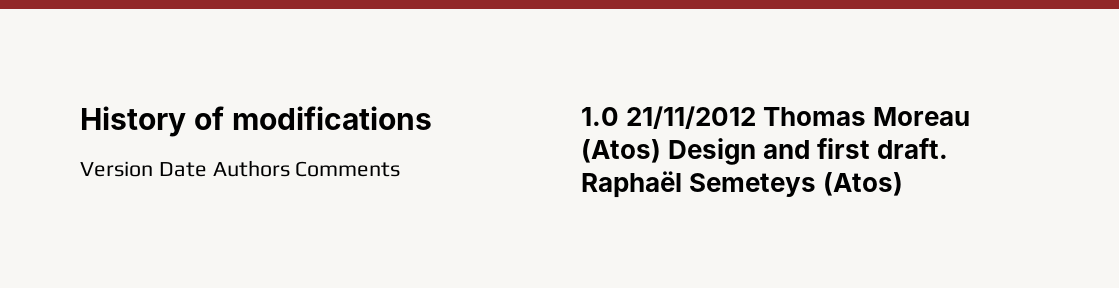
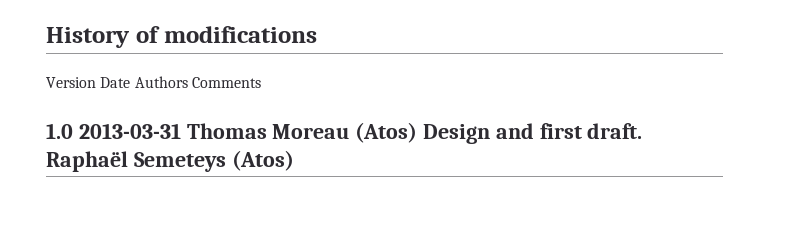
- 1.0 21/11/2012 Thomas Moreau (Atos) Design and first draft.
+ 1.0 2013-03-31 Thomas Moreau (Atos) Design and first draft.

